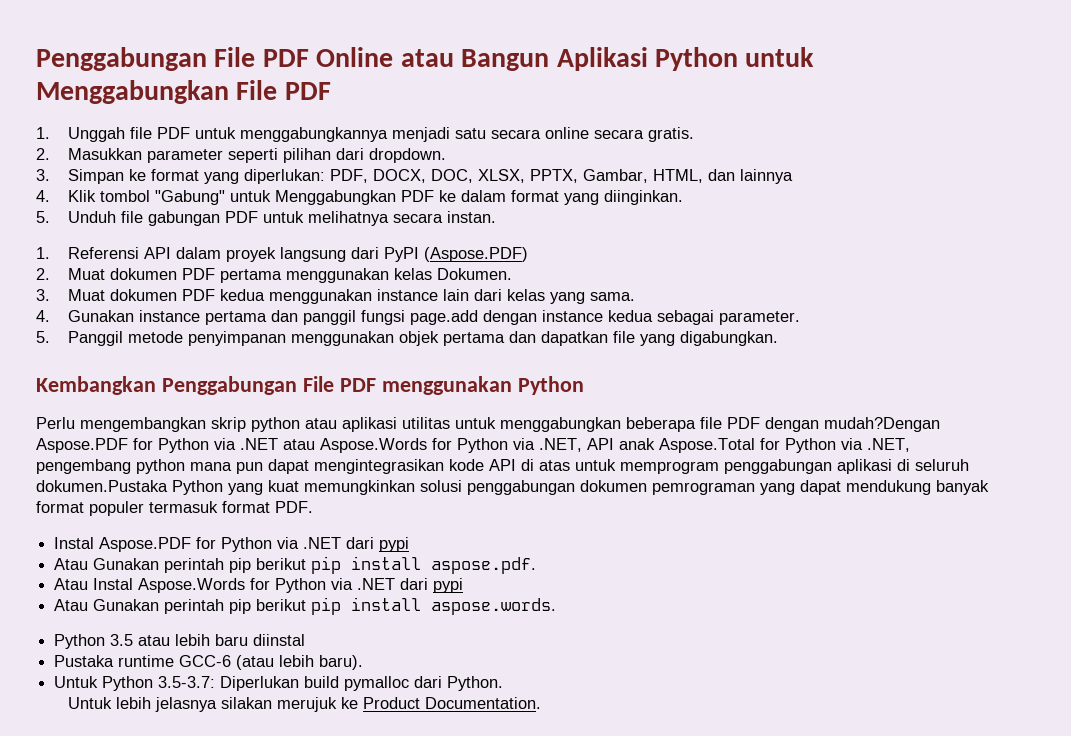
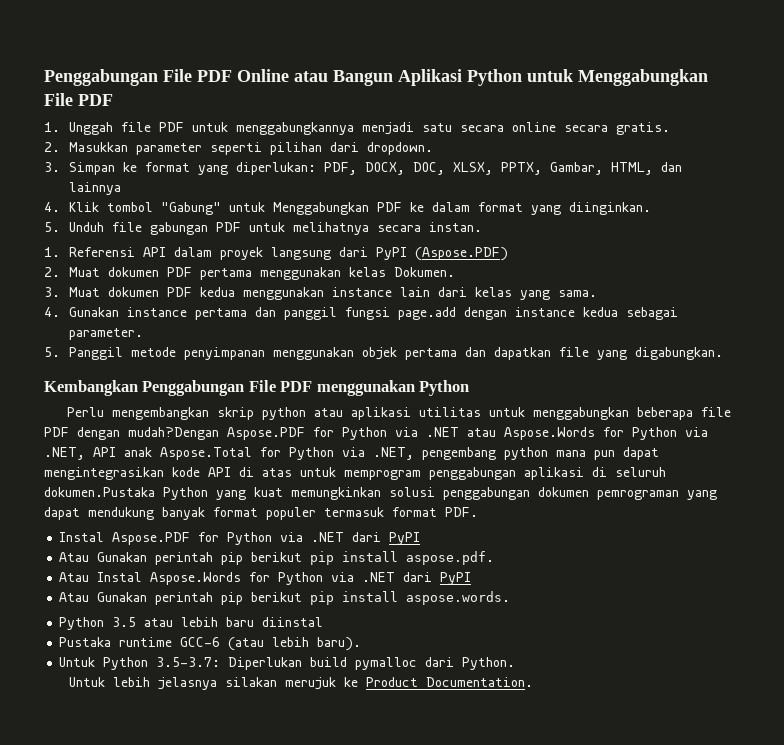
- Instal Aspose.PDF for Python via .NET dari pypi
+ Instal Aspose.PDF for Python via .NET dari PyPI
- Atau Instal Aspose.Words for Python via .NET dari pypi
+ Atau Instal Aspose.Words for Python via .NET dari PyPI

